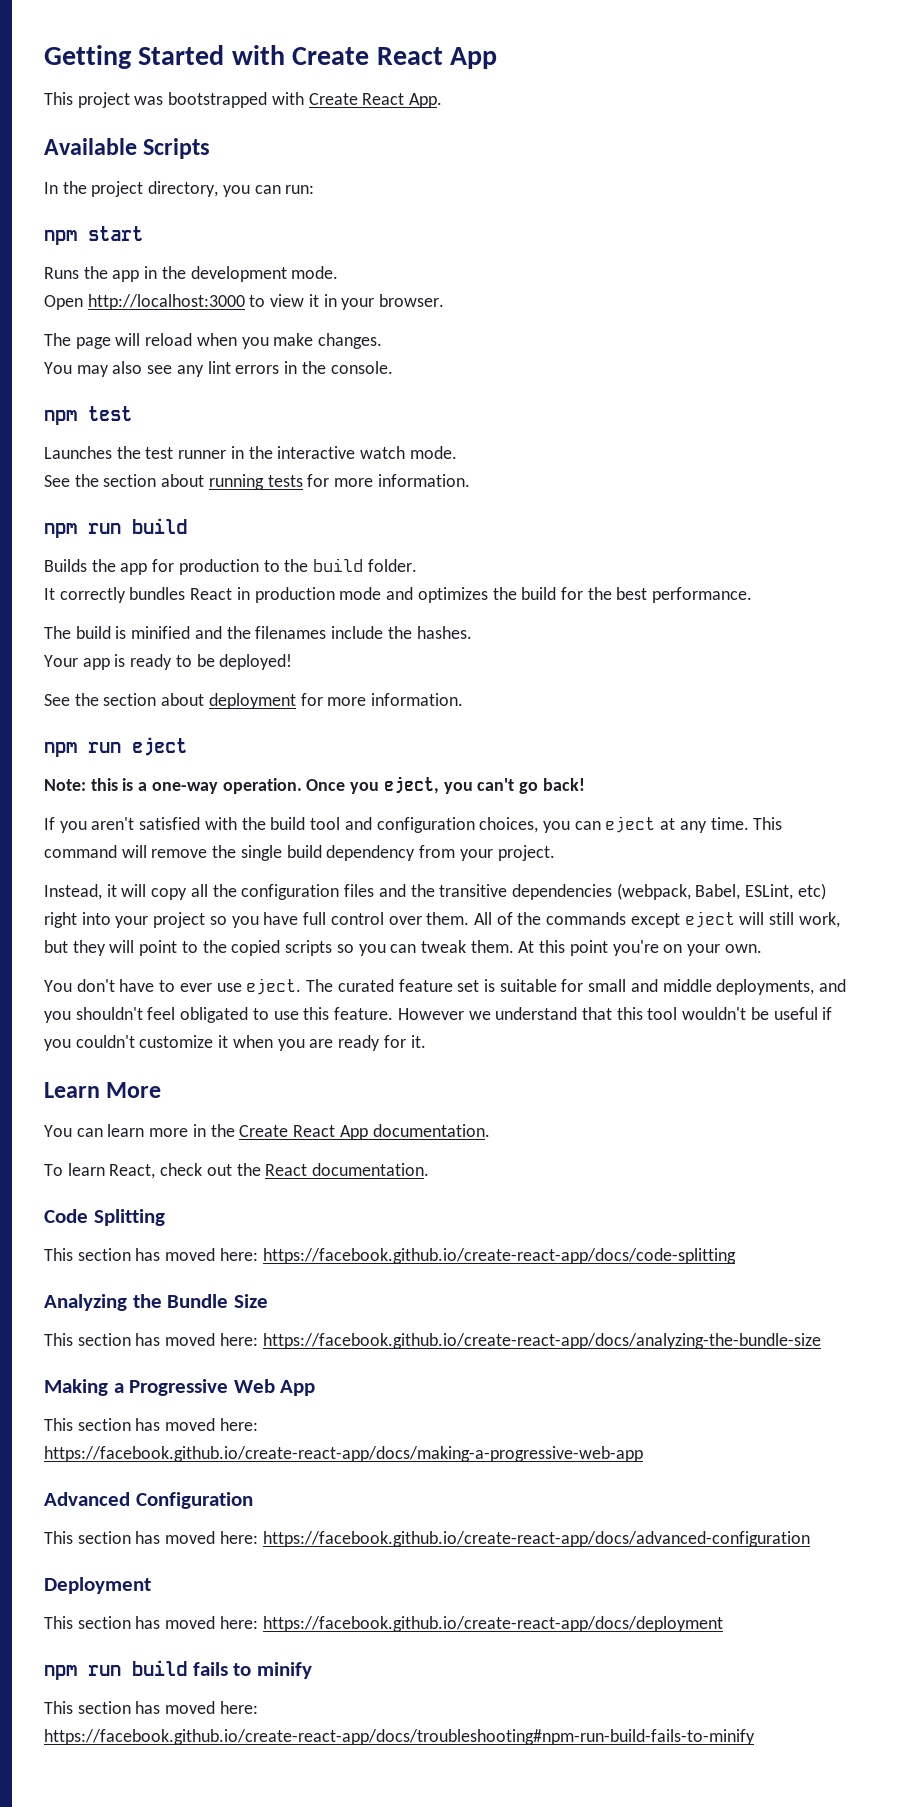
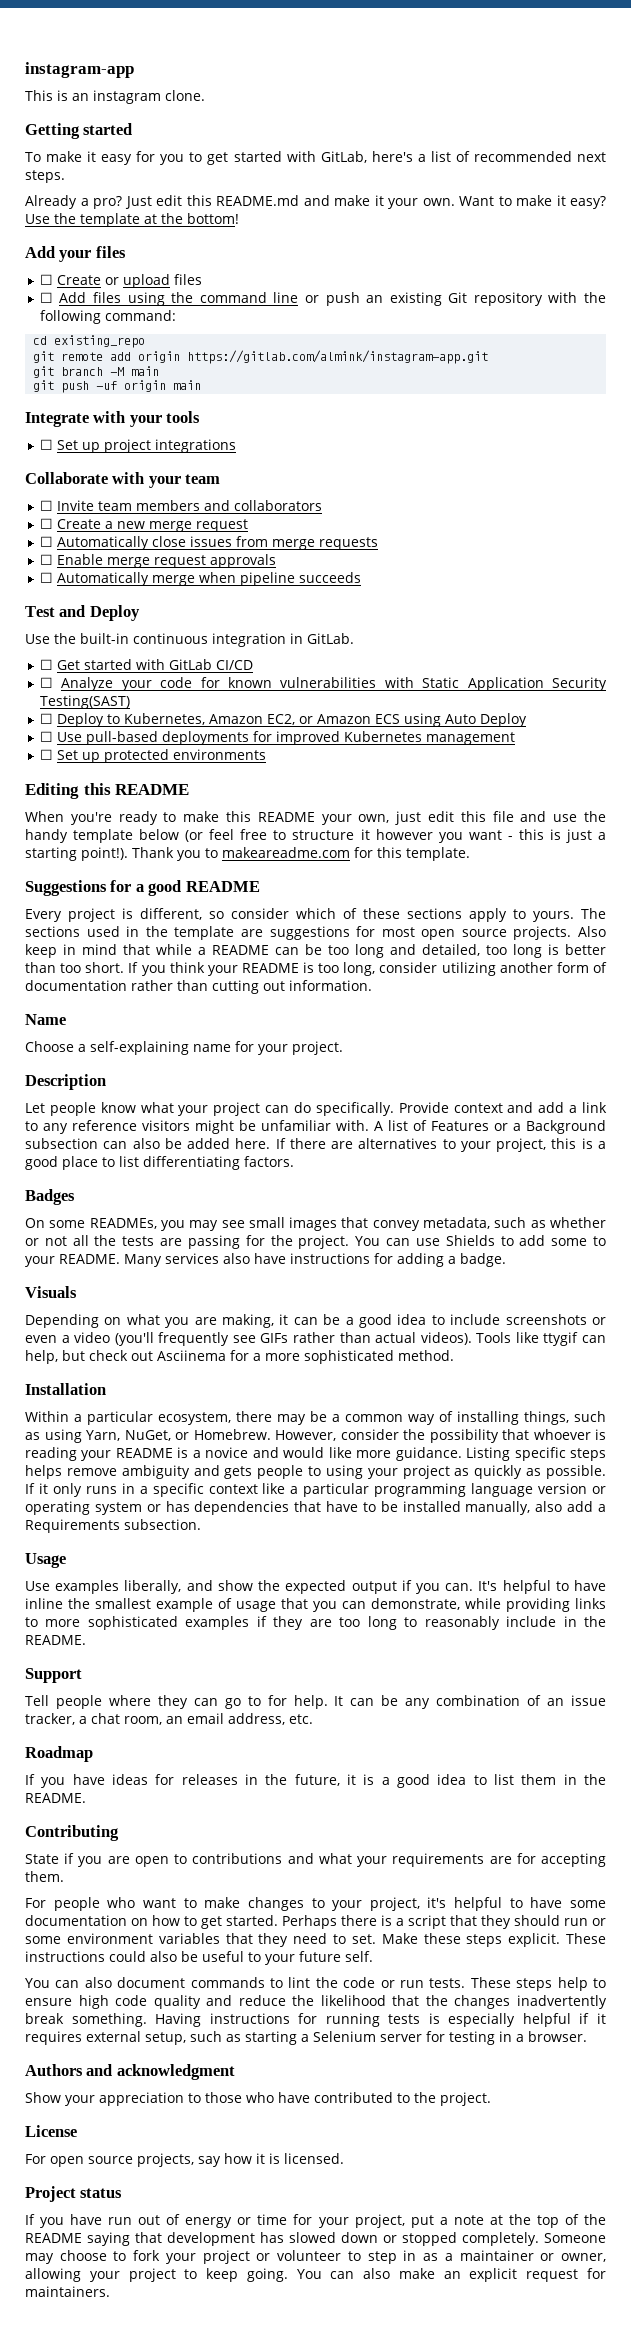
- Getting Started with Create React App
- This project was bootstrapped with Create React App.
- Available Scripts
- In the project directory, you can run:
- npm start
- Runs the app in the development mode.
- Open http://localhost:3000 to view it in your browser.
- The page will reload when you make changes.
- You may also see any lint errors in the console.
- npm test
- Launches the test runner in the interactive watch mode.
- See the section about running tests for more information.
- npm run build
- Builds the app for production to the build folder.
- It correctly bundles React in production mode and optimizes the build for the best performance.
- The build is minified and the filenames include the hashes.
- Your app is ready to be deployed!
- See the section about deployment for more information.
- npm run eject
- Note: this is a one-way operation. Once you eject, you can't go back!
- If you aren't satisfied with the build tool and configuration choices, you can eject at any time. This command will remove the single build dependency from your project.
- Instead, it will copy all the configuration files and the transitive dependencies (webpack, Babel, ESLint, etc) right into your project so you have full control over them. All of the commands except eject will still work, but they will point to the copied scripts so you can tweak them. At this point you're on your own.
- You don't have to ever use eject. The curated feature set is suitable for small and middle deployments, and you shouldn't feel obligated to use this feature. However we understand that this tool wouldn't be useful if you couldn't customize it when you are ready for it.
- Learn More
- You can learn more in the Create React App documentation.
- To learn React, check out the React documentation.
- Code Splitting
- This section has moved here: https://facebook.github.io/create-react-app/docs/code-splitting
- Analyzing the Bundle Size
- This section has moved here: https://facebook.github.io/create-react-app/docs/analyzing-the-bundle-size
- Making a Progressive Web App
- This section has moved here: https://facebook.github.io/create-react-app/docs/making-a-progressive-web-app
- Advanced Configuration
- This section has moved here: https://facebook.github.io/create-react-app/docs/advanced-configuration
- Deployment
- This section has moved here: https://facebook.github.io/create-react-app/docs/deployment
- npm run build fails to minify
- This section has moved here: https://facebook.github.io/create-react-app/docs/troubleshooting#npm-run-build-fails-to-minify
+ instagram-app
+ This is an instagram clone.
+ Getting started
+ To make it easy for you to get started with GitLab, here's a list of recommended next steps.
+ Already a pro? Just edit this README.md and make it your own. Want to make it easy? Use the template at the bottom!
+ Add your files
+ ☐ Create or upload files
+ ☐ Add files using the command line or push an existing Git repository with the following command:
+ cd existing_repo
+ git remote add origin https://gitlab.com/almink/instagram-app.git
+ git branch -M main
+ git push -uf origin main
+ Integrate with your tools
+ ☐ Set up project integrations
+ Collaborate with your team
+ ☐ Invite team members and collaborators
+ ☐ Create a new merge request
+ ☐ Automatically close issues from merge requests
+ ☐ Enable merge request approvals
+ ☐ Automatically merge when pipeline succeeds
+ Test and Deploy
+ Use the built-in continuous integration in GitLab.
+ ☐ Get started with GitLab CI/CD
+ ☐ Analyze your code for known vulnerabilities with Static Application Security Testing(SAST)
+ ☐ Deploy to Kubernetes, Amazon EC2, or Amazon ECS using Auto Deploy
+ ☐ Use pull-based deployments for improved Kubernetes management
+ ☐ Set up protected environments
+ Editing this README
+ When you're ready to make this README your own, just edit this file and use the handy template below (or feel free to structure it however you want - this is just a starting point!). Thank you to makeareadme.com for this template.
+ Suggestions for a good README
+ Every project is different, so consider which of these sections apply to yours. The sections used in the template are suggestions for most open source projects. Also keep in mind that while a README can be too long and detailed, too long is better than too short. If you think your README is too long, consider utilizing another form of documentation rather than cutting out information.
+ Name
+ Choose a self-explaining name for your project.
+ Description
+ Let people know what your project can do specifically. Provide context and add a link to any reference visitors might be unfamiliar with. A list of Features or a Background subsection can also be added here. If there are alternatives to your project, this is a good place to list differentiating factors.
+ Badges
+ On some READMEs, you may see small images that convey metadata, such as whether or not all the tests are passing for the project. You can use Shields to add some to your README. Many services also have instructions for adding a badge.
+ Visuals
+ Depending on what you are making, it can be a good idea to include screenshots or even a video (you'll frequently see GIFs rather than actual videos). Tools like ttygif can help, but check out Asciinema for a more sophisticated method.
+ Installation
+ Within a particular ecosystem, there may be a common way of installing things, such as using Yarn, NuGet, or Homebrew. However, consider the possibility that whoever is reading your README is a novice and would like more guidance. Listing specific steps helps remove ambiguity and gets people to using your project as quickly as possible. If it only runs in a specific context like a particular programming language version or operating system or has dependencies that have to be installed manually, also add a Requirements subsection.
+ Usage
+ Use examples liberally, and show the expected output if you can. It's helpful to have inline the smallest example of usage that you can demonstrate, while providing links to more sophisticated examples if they are too long to reasonably include in the README.
+ Support
+ Tell people where they can go to for help. It can be any combination of an issue tracker, a chat room, an email address, etc.
+ Roadmap
+ If you have ideas for releases in the future, it is a good idea to list them in the README.
+ Contributing
+ State if you are open to contributions and what your requirements are for accepting them.
+ For people who want to make changes to your project, it's helpful to have some documentation on how to get started. Perhaps there is a script that they should run or some environment variables that they need to set. Make these steps explicit. These instructions could also be useful to your future self.
+ You can also document commands to lint the code or run tests. These steps help to ensure high code quality and reduce the likelihood that the changes inadvertently break something. Having instructions for running tests is especially helpful if it requires external setup, such as starting a Selenium server for testing in a browser.
+ Authors and acknowledgment
+ Show your appreciation to those who have contributed to the project.
+ License
+ For open source projects, say how it is licensed.
+ Project status
+ If you have run out of energy or time for your project, put a note at the top of the README saying that development has slowed down or stopped completely. Someone may choose to fork your project or volunteer to step in as a maintainer or owner, allowing your project to keep going. You can also make an explicit request for maintainers.

